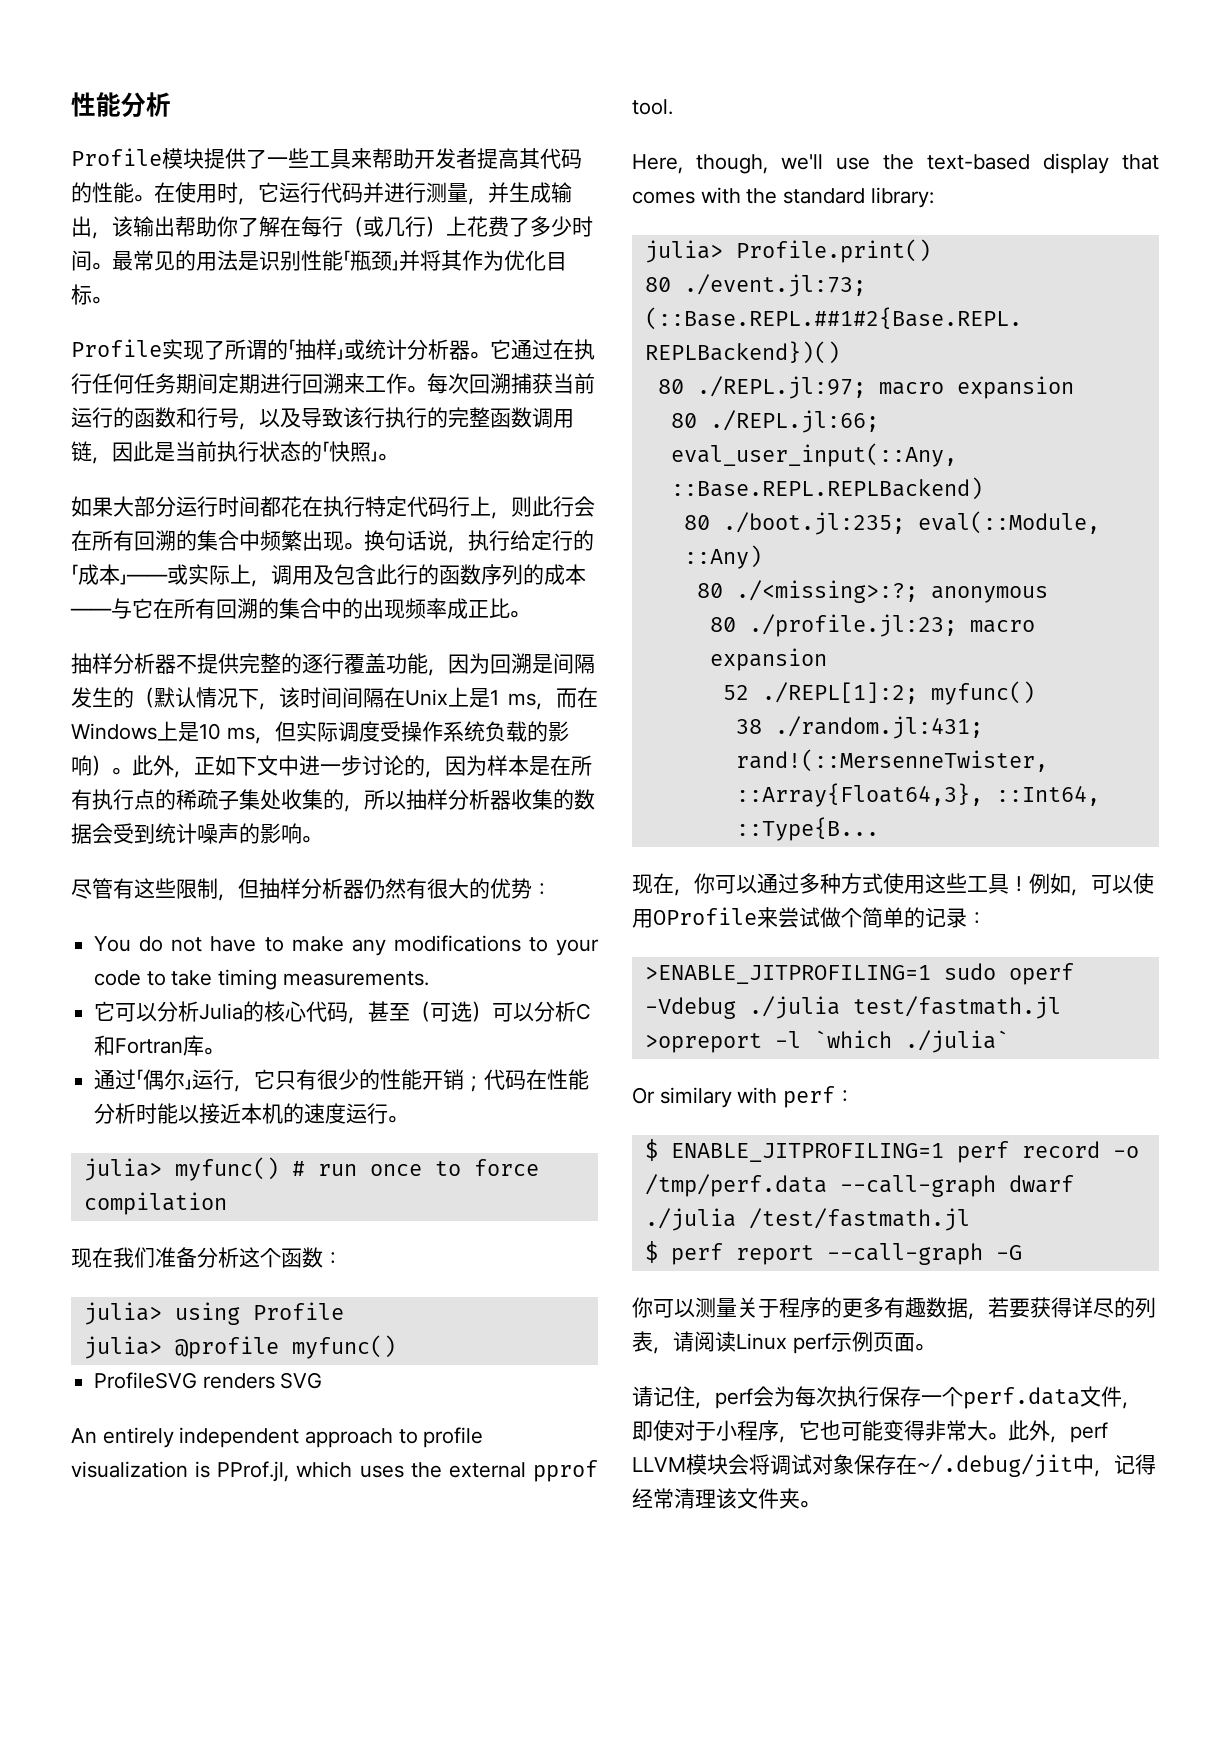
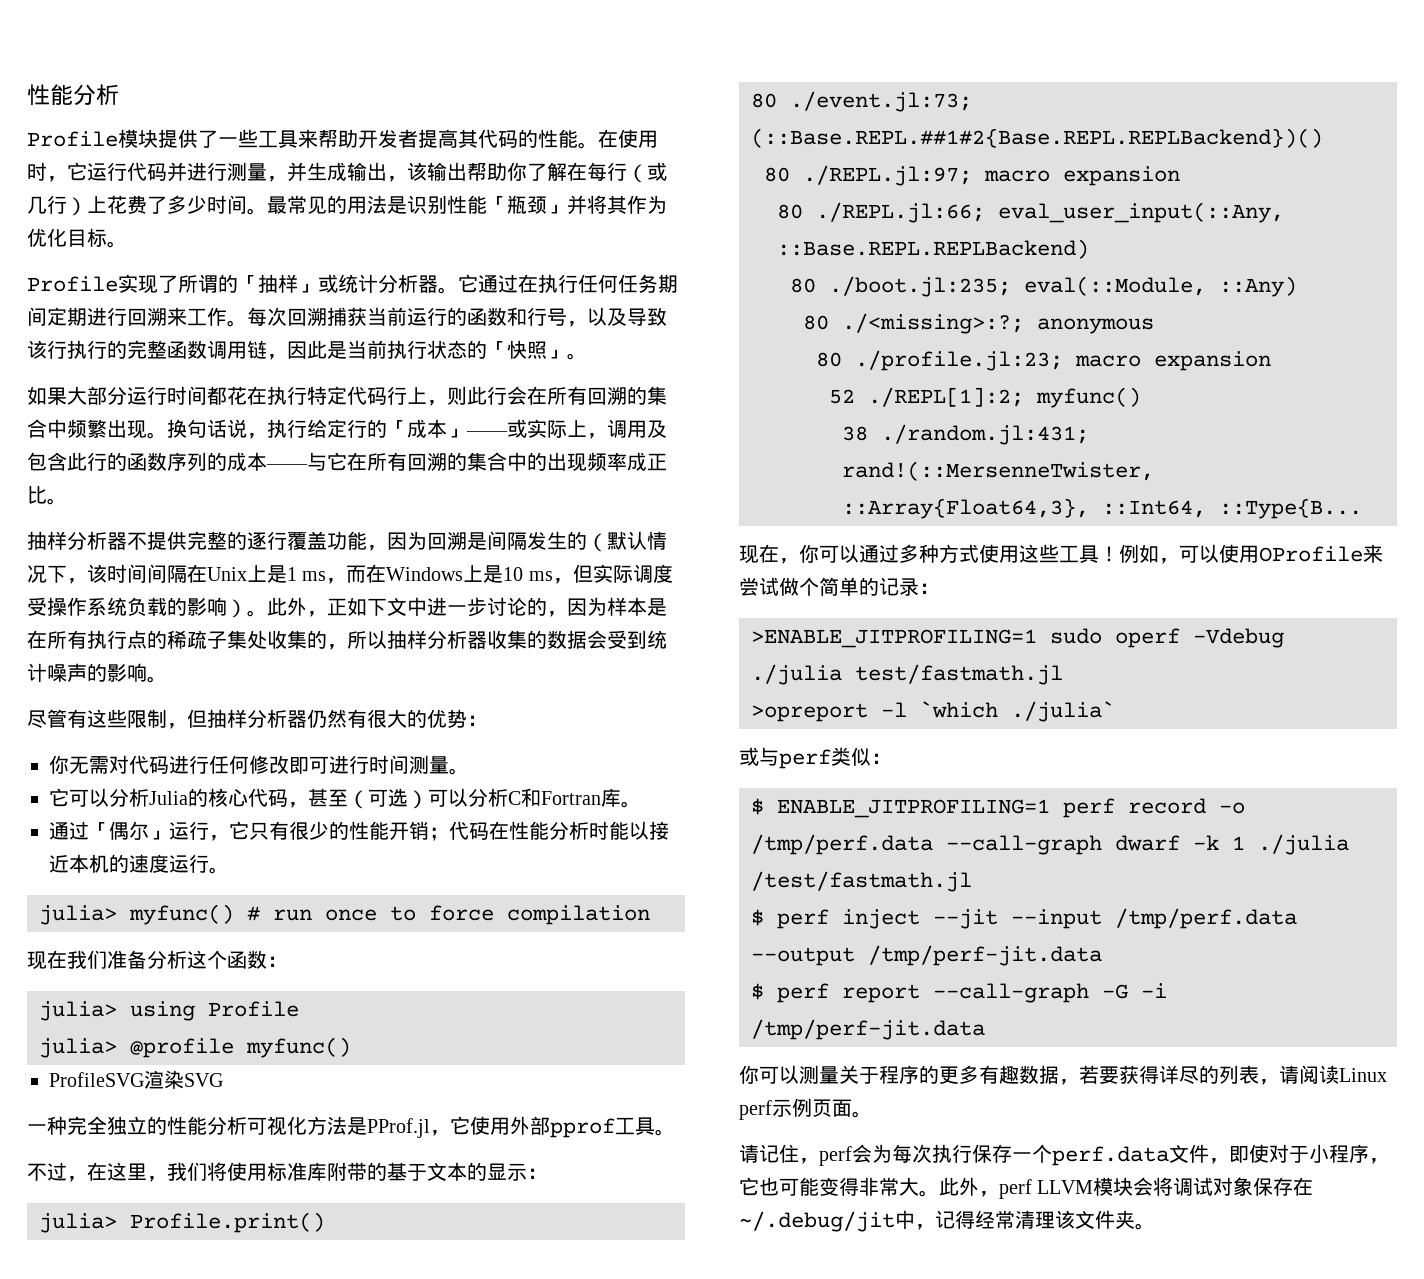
- You do not have to make any modifications to your code to take timing measurements.
+ 你无需对代码进行任何修改即可进行时间测量。
- ProfileSVG renders SVG
+ ProfileSVG渲染SVG
- An entirely independent approach to profile visualization is PProf.jl, which uses the external pprof tool.
- Here, though, we'll use the text-based display that comes with the standard library:
+ 一种完全独立的性能分析可视化方法是PProf.jl，它使用外部pprof工具。
+ 不过，在这里，我们将使用标准库附带的基于文本的显示：
- Or similary with perf：
+ 或与perf类似：
- $ ENABLE_JITPROFILING=1 perf record -o /tmp/perf.data --call-graph dwarf ./julia /test/fastmath.jl
+ $ ENABLE_JITPROFILING=1 perf record -o /tmp/perf.data --call-graph dwarf -k 1 ./julia /test/fastmath.jl
+ $ perf inject --jit --input /tmp/perf.data --output /tmp/perf-jit.data
- $ perf report --call-graph -G
+ $ perf report --call-graph -G -i /tmp/perf-jit.data

